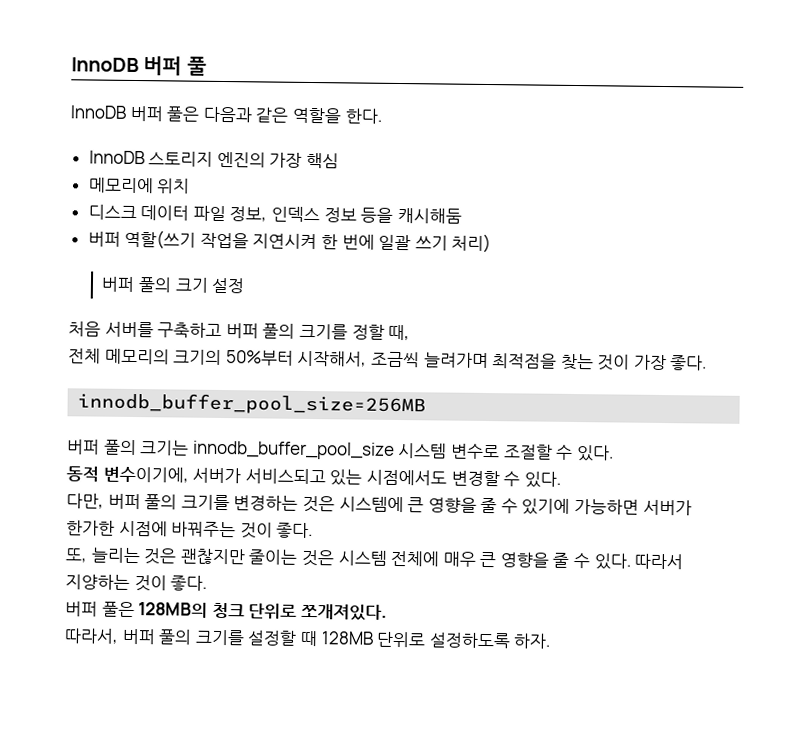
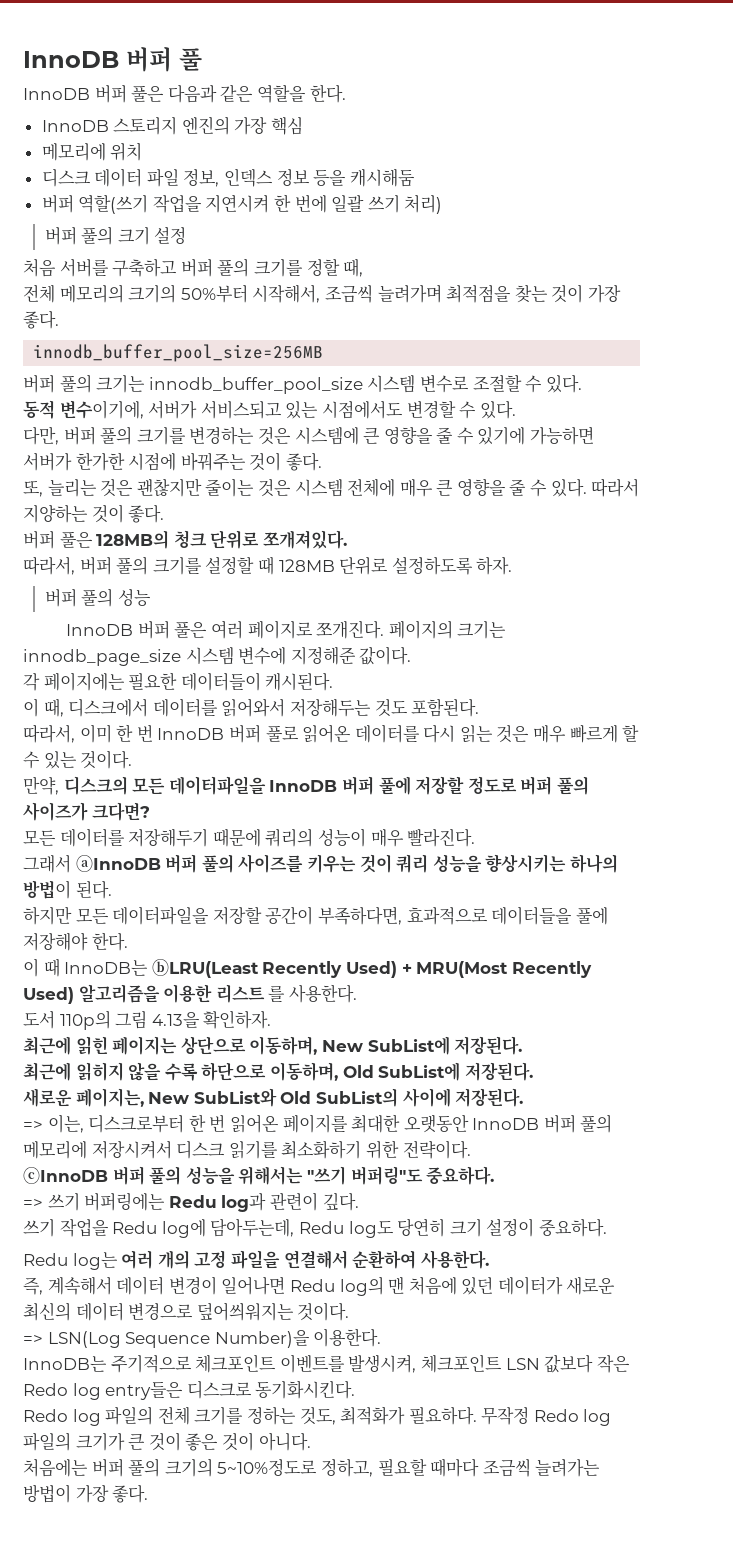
+ 버퍼 풀의 성능
+ InnoDB 버퍼 풀은 여러 페이지로 쪼개진다. 페이지의 크기는 innodb_page_size 시스템 변수에 지정해준 값이다.
+ 각 페이지에는 필요한 데이터들이 캐시된다.
+ 이 때, 디스크에서 데이터를 읽어와서 저장해두는 것도 포함된다.
+ 따라서, 이미 한 번 InnoDB 버퍼 풀로 읽어온 데이터를 다시 읽는 것은 매우 빠르게 할 수 있는 것이다.
+ 만약, 디스크의 모든 데이터파일을 InnoDB 버퍼 풀에 저장할 정도로 버퍼 풀의 사이즈가 크다면?
+ 모든 데이터를 저장해두기 때문에 쿼리의 성능이 매우 빨라진다.
+ 그래서 ⓐInnoDB 버퍼 풀의 사이즈를 키우는 것이 쿼리 성능을 향상시키는 하나의 방법이 된다.
+ 하지만 모든 데이터파일을 저장할 공간이 부족하다면, 효과적으로 데이터들을 풀에 저장해야 한다.
+ 이 때 InnoDB는 ⓑLRU(Least Recently Used) + MRU(Most Recently Used) 알고리즘을 이용한 리스트 를 사용한다.
+ 도서 110p의 그림 4.13을 확인하자.
+ 최근에 읽힌 페이지는 상단으로 이동하며, New SubList에 저장된다.
+ 최근에 읽히지 않을 수록 하단으로 이동하며, Old SubList에 저장된다.
+ 새로운 페이지는, New SubList와 Old SubList의 사이에 저장된다.
+ => 이는, 디스크로부터 한 번 읽어온 페이지를 최대한 오랫동안 InnoDB 버퍼 풀의 메모리에 저장시켜서 디스크 읽기를 최소화하기 위한 전략이다.
+ ⓒInnoDB 버퍼 풀의 성능을 위해서는 "쓰기 버퍼링"도 중요하다.
+ => 쓰기 버퍼링에는 Redu log과 관련이 깊다.
+ 쓰기 작업을 Redu log에 담아두는데, Redu log도 당연히 크기 설정이 중요하다.
+ Redu log는 여러 개의 고정 파일을 연결해서 순환하여 사용한다.
+ 즉, 계속해서 데이터 변경이 일어나면 Redu log의 맨 처음에 있던 데이터가 새로운 최신의 데이터 변경으로 덮어씌워지는 것이다.
+ => LSN(Log Sequence Number)을 이용한다.
+ InnoDB는 주기적으로 체크포인트 이벤트를 발생시켜, 체크포인트 LSN 값보다 작은 Redo log entry들은 디스크로 동기화시킨다.
+ Redo log 파일의 전체 크기를 정하는 것도, 최적화가 필요하다. 무작정 Redo log 파일의 크기가 큰 것이 좋은 것이 아니다.
+ 처음에는 버퍼 풀의 크기의 5~10%정도로 정하고, 필요할 때마다 조금씩 늘려가는 방법이 가장 좋다.

